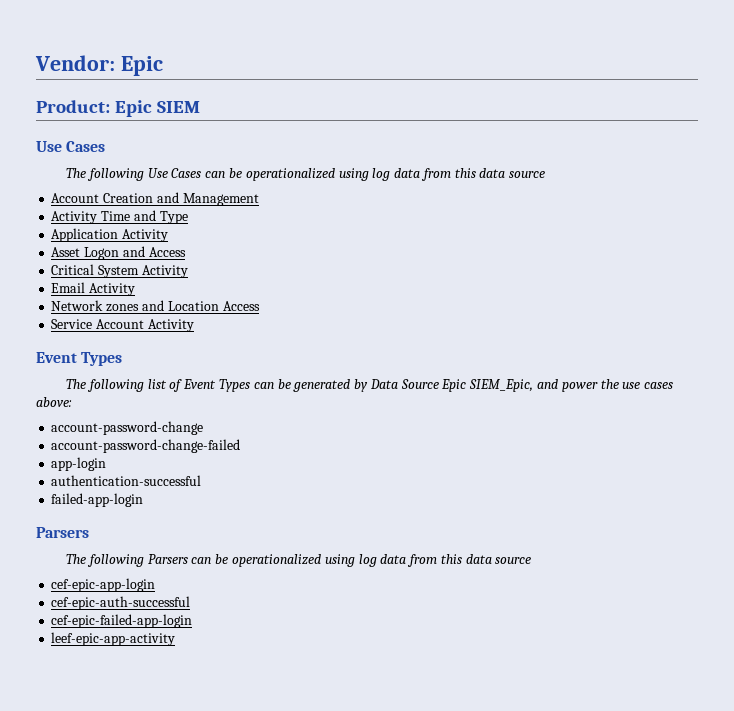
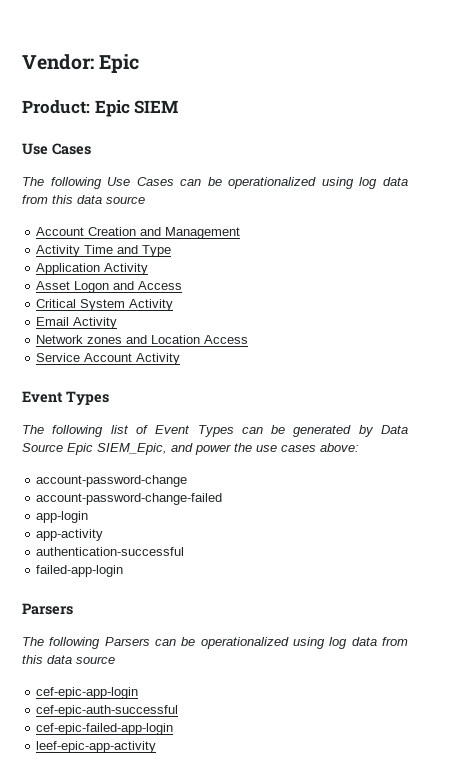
+ app-activity

